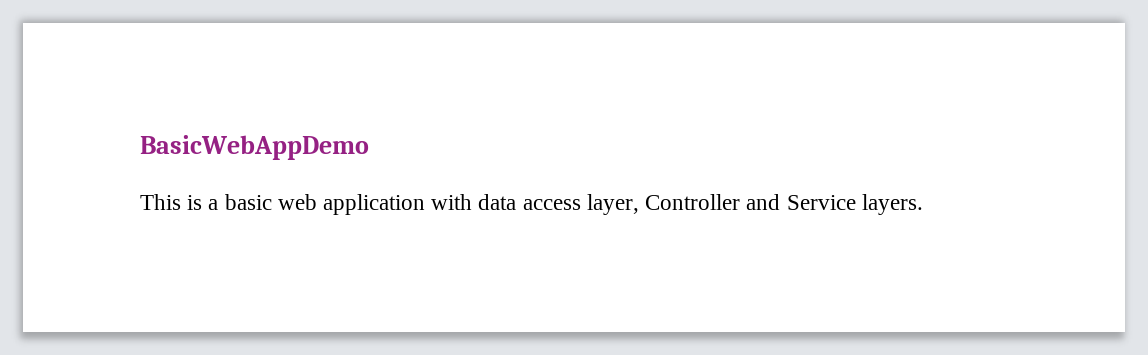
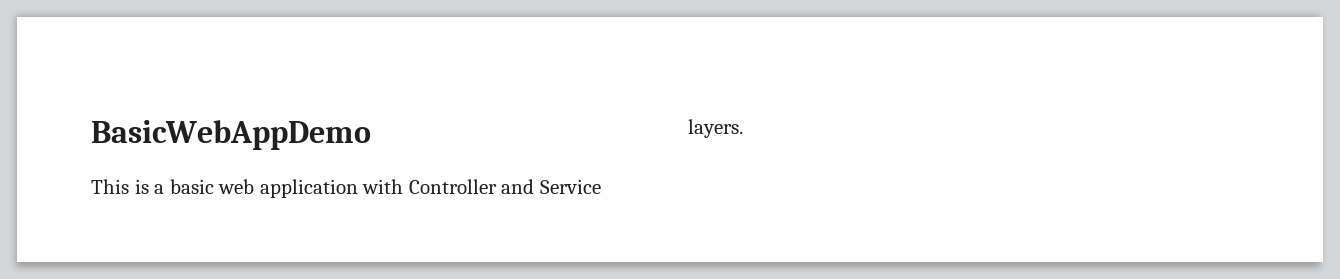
- This is a basic web application with data access layer, Controller and Service layers.
+ This is a basic web application with Controller and Service layers.

